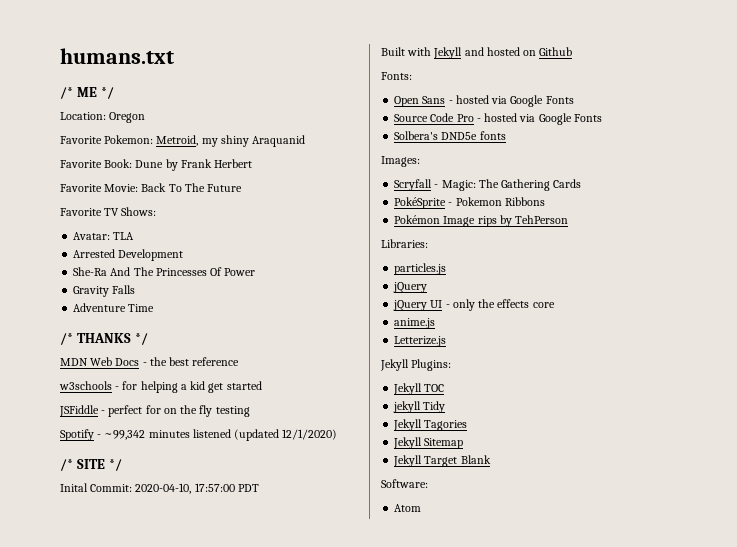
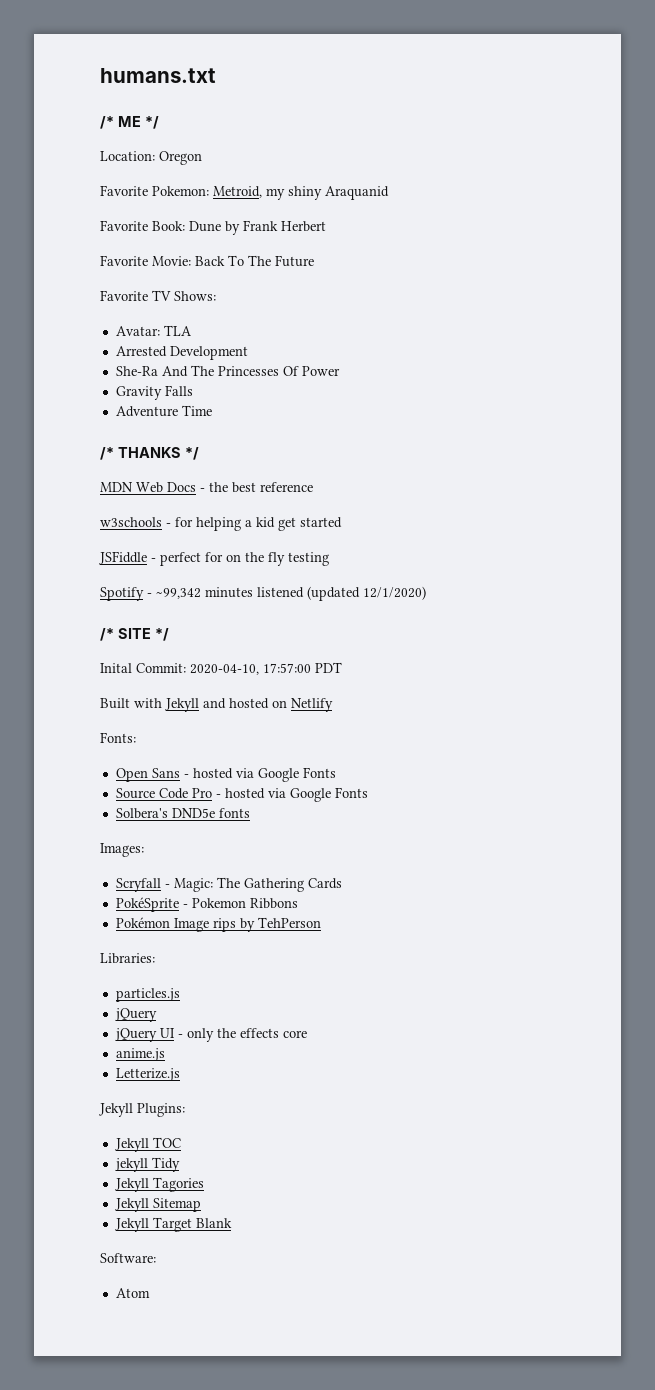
- Built with Jekyll and hosted on Github
+ Built with Jekyll and hosted on Netlify

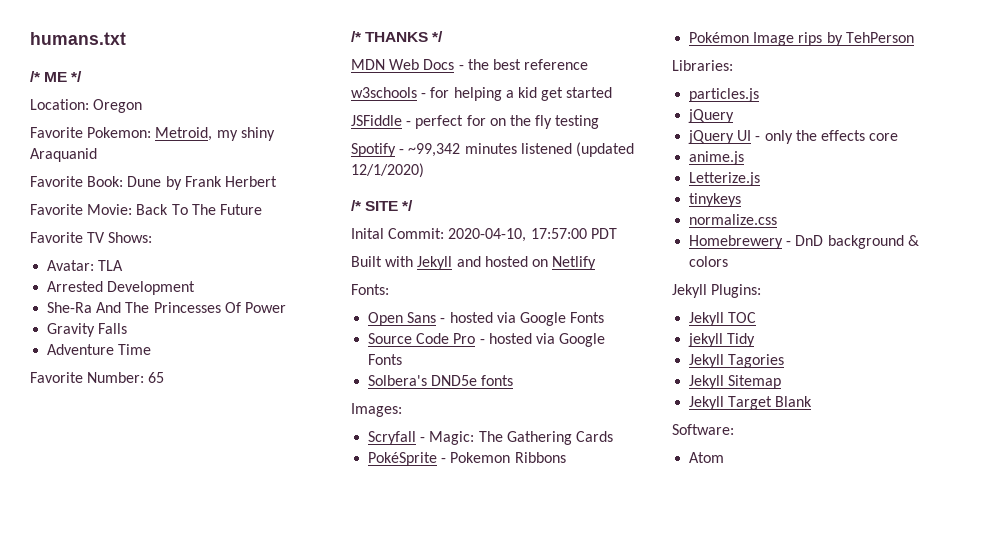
+ Favorite Number: 65
+ tinykeys
+ normalize.css
+ Homebrewery - DnD background & colors

